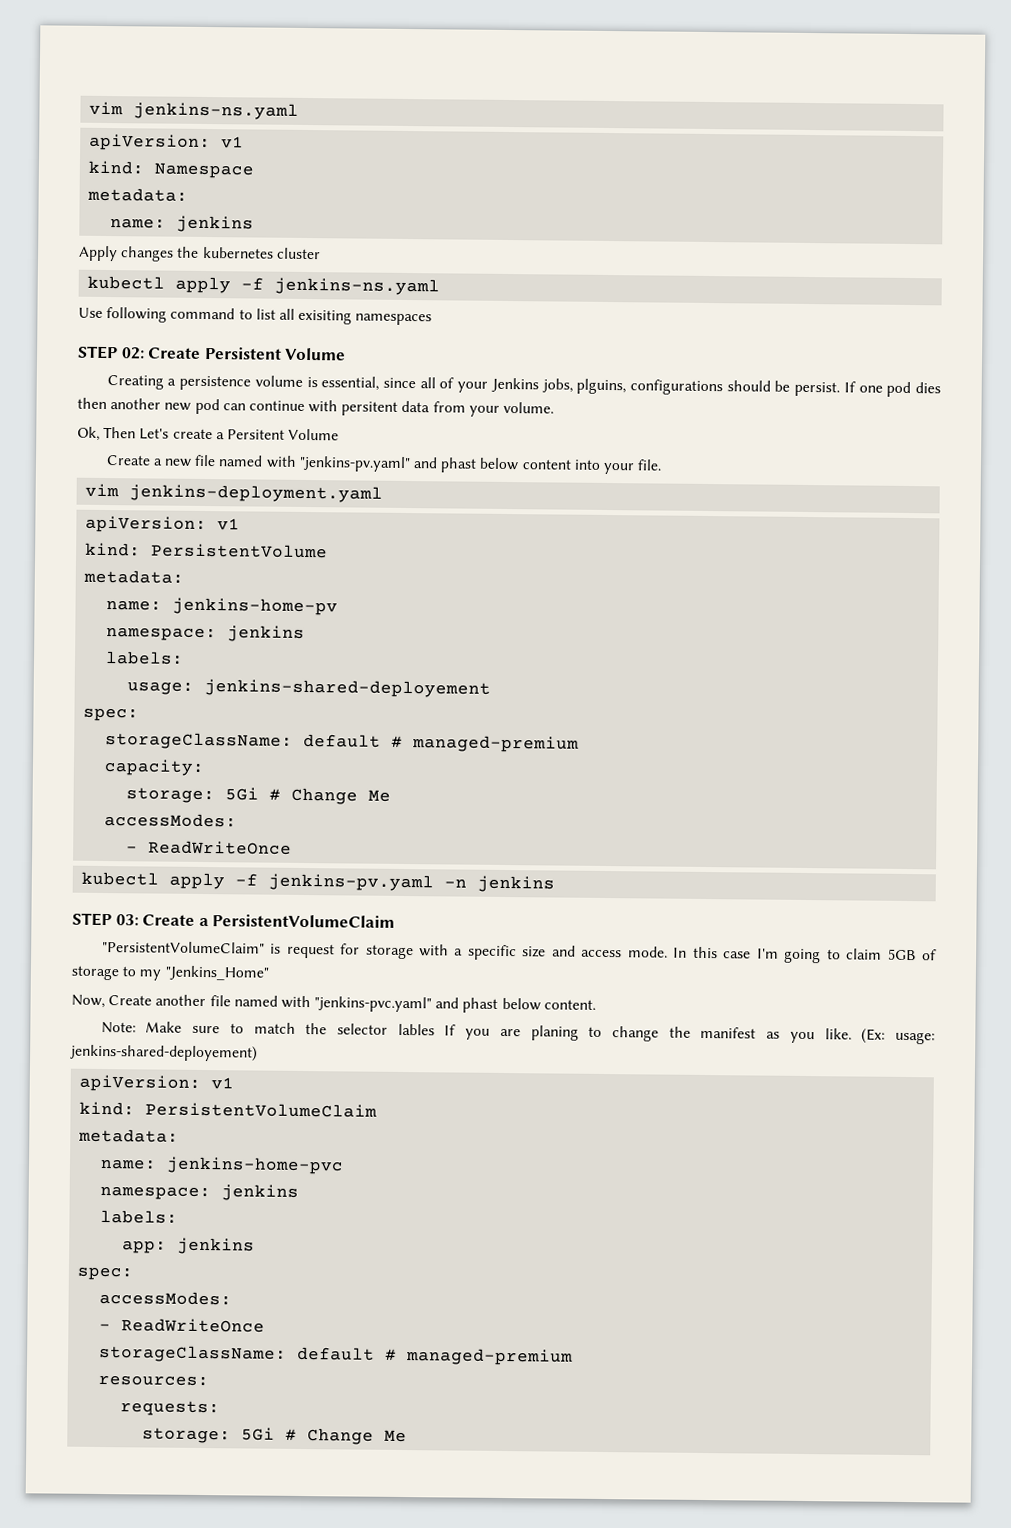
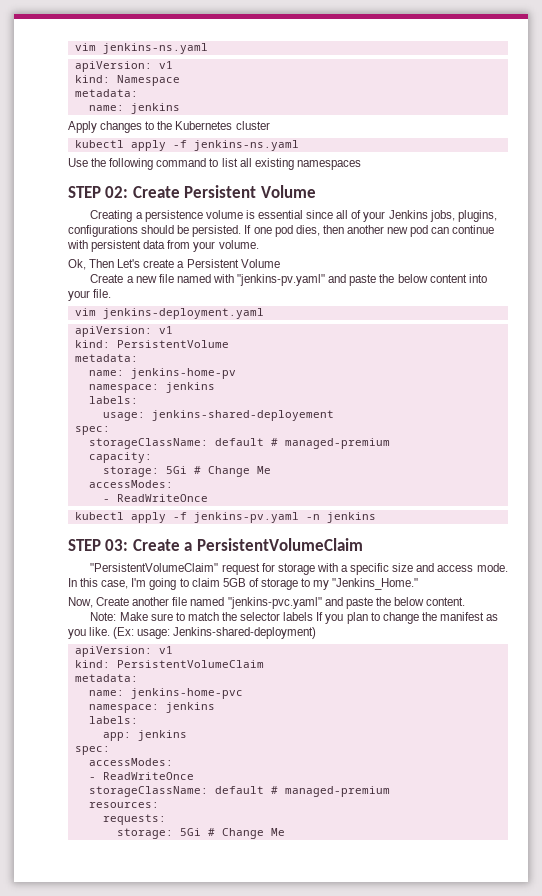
- Apply changes the kubernetes cluster
+ Apply changes to the Kubernetes cluster
- Use following command to list all exisiting namespaces
+ Use the following command to list all existing namespaces
- Creating a persistence volume is essential, since all of your Jenkins jobs, plguins, configurations should be persist.
+ Creating a persistence volume is essential since all of your Jenkins jobs, plugins, configurations should be persisted.
- If one pod dies then another new pod can continue with persitent data from your volume.
+ If one pod dies, then another new pod can continue with persistent data from your volume.
- Ok, Then Let's create a Persitent Volume
+ Ok, Then Let's create a Persistent Volume
- Create a new file named with "jenkins-pv.yaml" and phast below content into your file.
+ Create a new file named with "jenkins-pv.yaml" and paste the below content into your file.
- "PersistentVolumeClaim" is request for storage with a specific size and access mode.
+ "PersistentVolumeClaim" request for storage with a specific size and access mode.
- In this case I'm going to claim 5GB of storage to my "Jenkins_Home"
+ In this case, I'm going to claim 5GB of storage to my "Jenkins_Home."
- Now, Create another file named with "jenkins-pvc.yaml" and phast below content.
+ Now, Create another file named "jenkins-pvc.yaml" and paste the below content.
- Note: Make sure to match the selector lables If you are planing to change the manifest as you like.
+ Note: Make sure to match the selector labels If you plan to change the manifest as you like.
- (Ex: usage: jenkins-shared-deployement)
+ (Ex: usage: Jenkins-shared-deployment)

